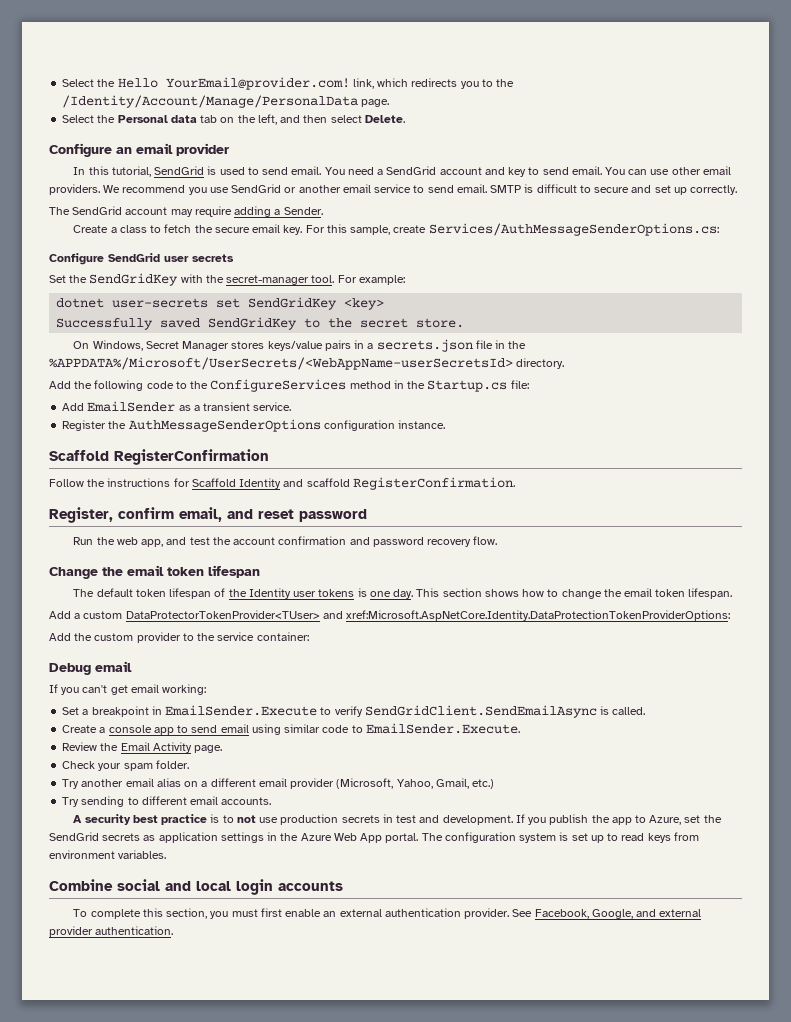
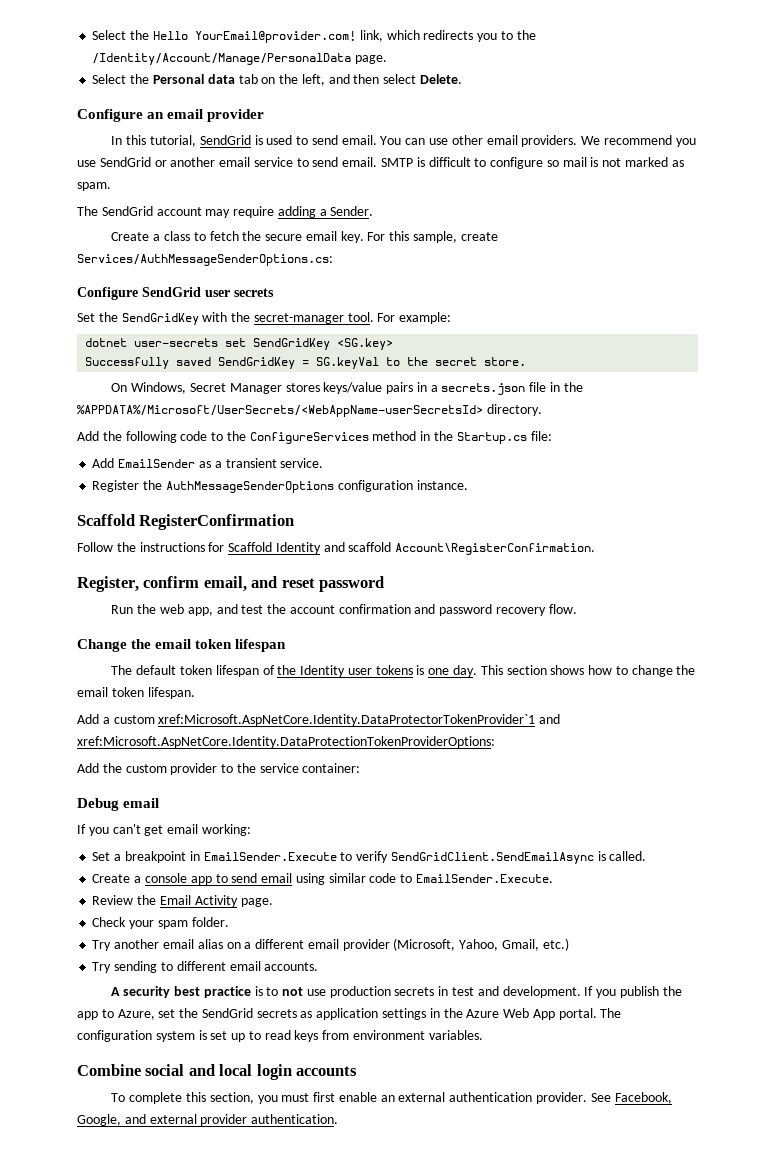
- You need a SendGrid account and key to send email. You can use other email providers.
+ You can use other email providers.
- SMTP is difficult to secure and set up correctly.
+ SMTP is difficult to configure so mail is not marked as spam.
- dotnet user-secrets set SendGridKey <key>
+ dotnet user-secrets set SendGridKey <SG.key>
- Successfully saved SendGridKey to the secret store.
+ Successfully saved SendGridKey = SG.keyVal to the secret store.
- Follow the instructions for Scaffold Identity and scaffold RegisterConfirmation.
+ Follow the instructions for Scaffold Identity and scaffold Account\RegisterConfirmation.
- Add a custom DataProtectorTokenProvider<TUser> and xref:Microsoft.AspNetCore.Identity.DataProtectionTokenProviderOptions:
+ Add a custom xref:Microsoft.AspNetCore.Identity.DataProtectorTokenProvider`1 and xref:Microsoft.AspNetCore.Identity.DataProtectionTokenProviderOptions:

